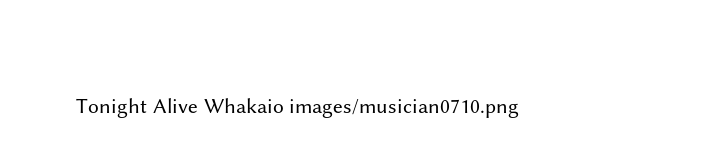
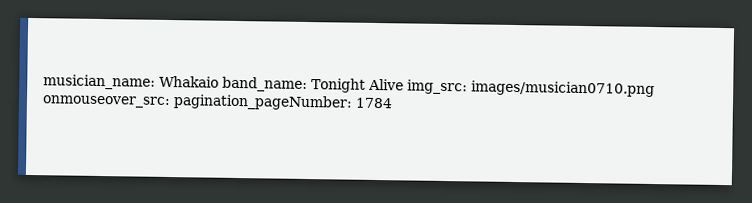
- Tonight Alive Whakaio images/musician0710.png
+ musician_name: Whakaio band_name: Tonight Alive img_src: images/musician0710.png onmouseover_src: pagination_pageNumber: 1784

